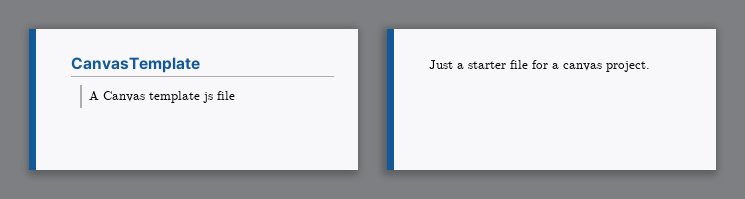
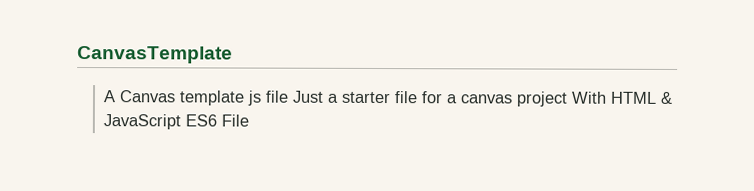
- A Canvas template js file
- Just a starter file for a canvas project.
+ A Canvas template js file Just a starter file for a canvas project With HTML & JavaScript ES6 File

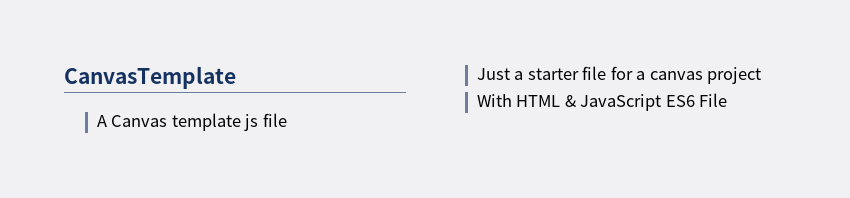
- A Canvas template js file Just a starter file for a canvas project With HTML & JavaScript ES6 File
+ A Canvas template js file
+ Just a starter file for a canvas project
+ With HTML & JavaScript ES6 File

